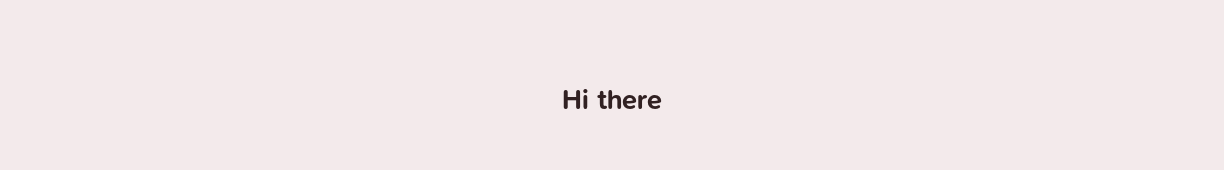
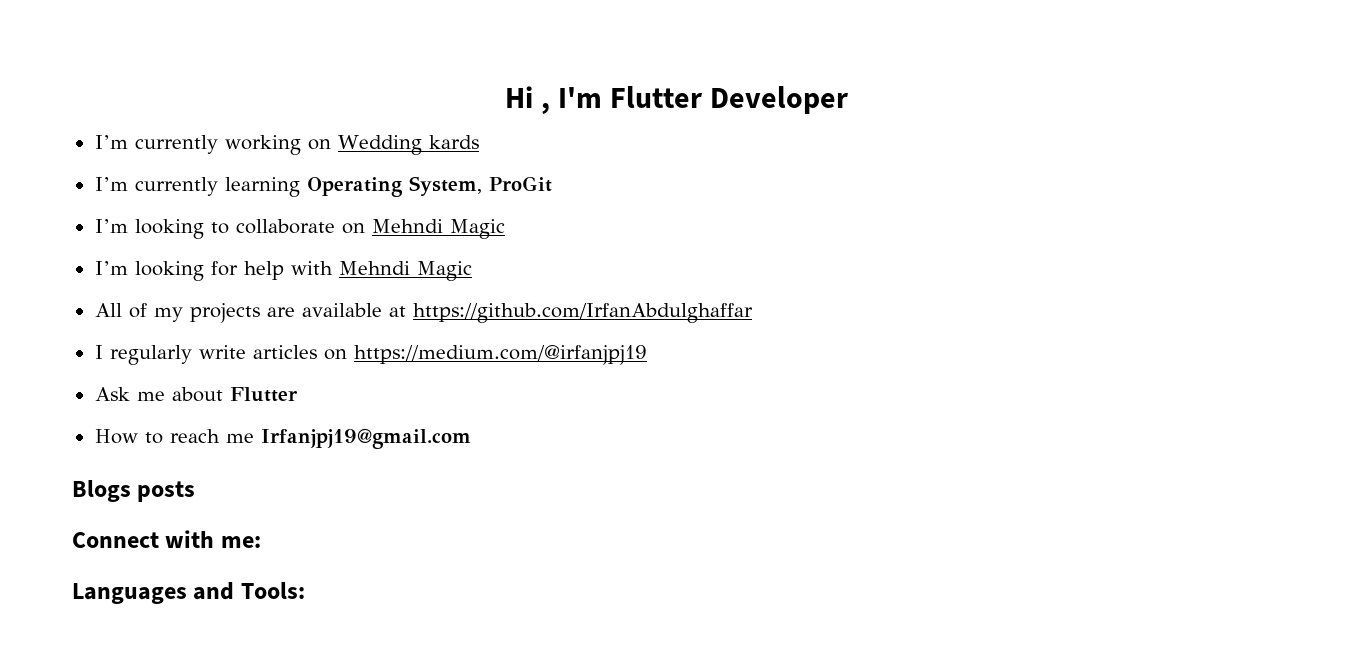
- Hi there
+ Hi , I'm Flutter Developer
+ I’m currently working on Wedding kards
+ I’m currently learning Operating System, ProGit
+ I’m looking to collaborate on Mehndi Magic
+ I’m looking for help with Mehndi Magic
+ All of my projects are available at https://github.com/IrfanAbdulghaffar
+ I regularly write articles on https://medium.com/@irfanjpj19
+ Ask me about Flutter
+ How to reach me Irfanjpj19@gmail.com
+ Blogs posts
+ Connect with me:
+ Languages and Tools:

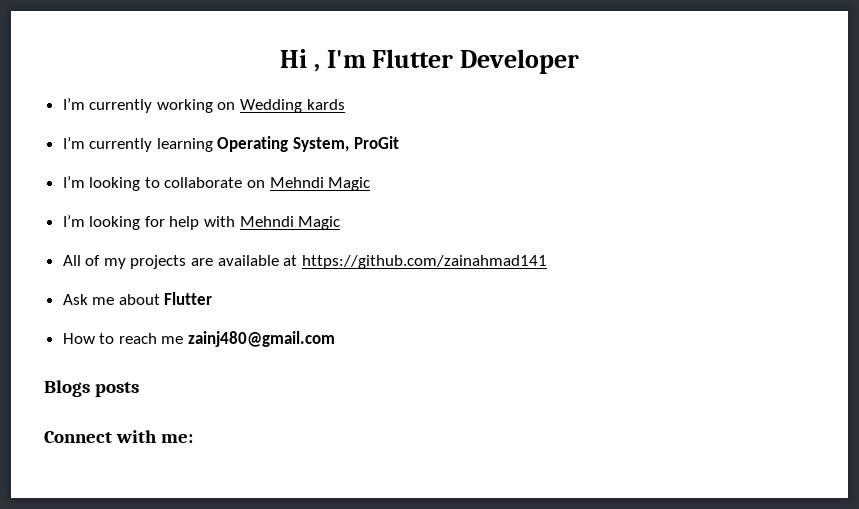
- All of my projects are available at https://github.com/IrfanAbdulghaffar
- I regularly write articles on https://medium.com/@irfanjpj19
+ All of my projects are available at https://github.com/zainahmad141
- How to reach me Irfanjpj19@gmail.com
+ How to reach me zainj480@gmail.com
- Languages and Tools:

